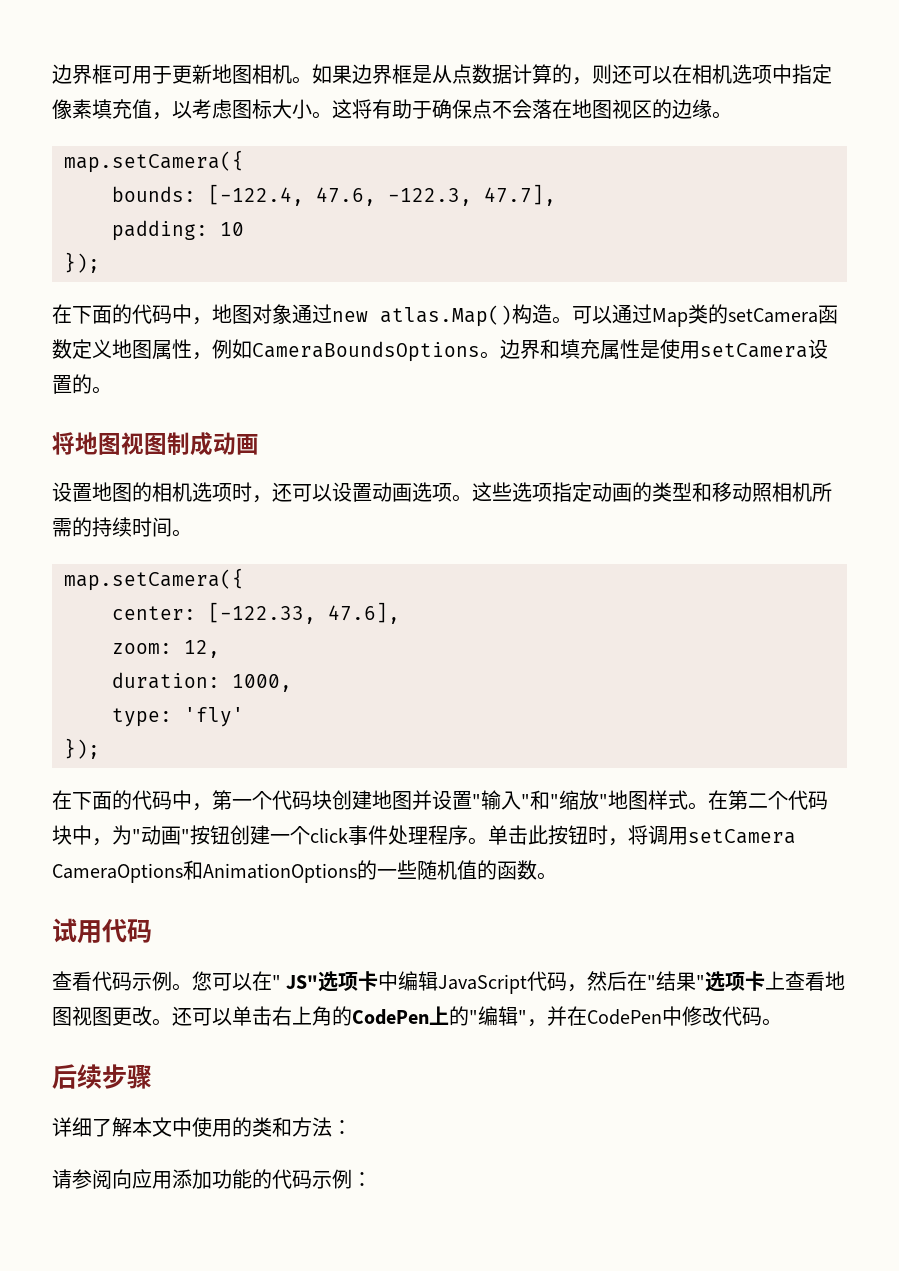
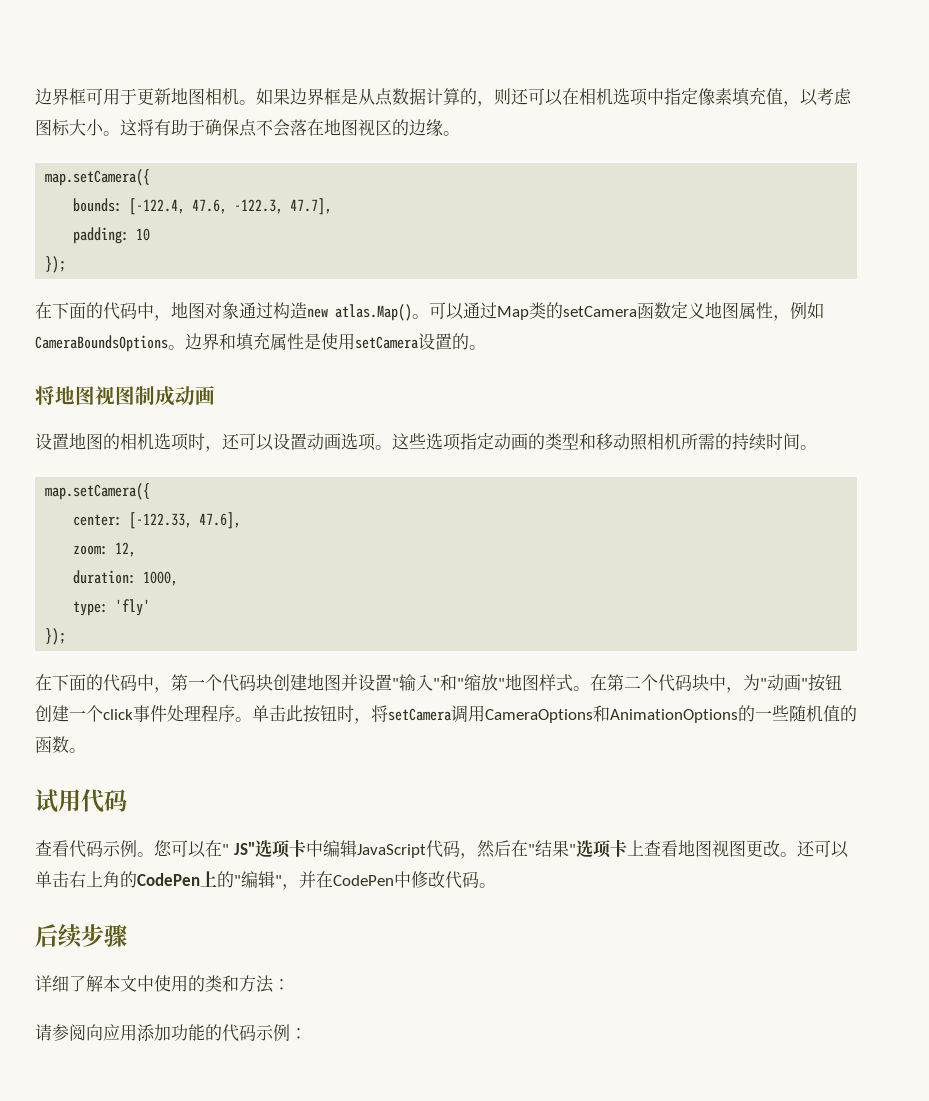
- 在下面的代码中，地图对象通过new atlas.Map()构造。
+ 在下面的代码中，地图对象通过构造new atlas.Map()。
- 单击此按钮时，将调用setCamera CameraOptions和AnimationOptions的一些随机值的函数。
+ 单击此按钮时，将setCamera调用CameraOptions和AnimationOptions的一些随机值的函数。

